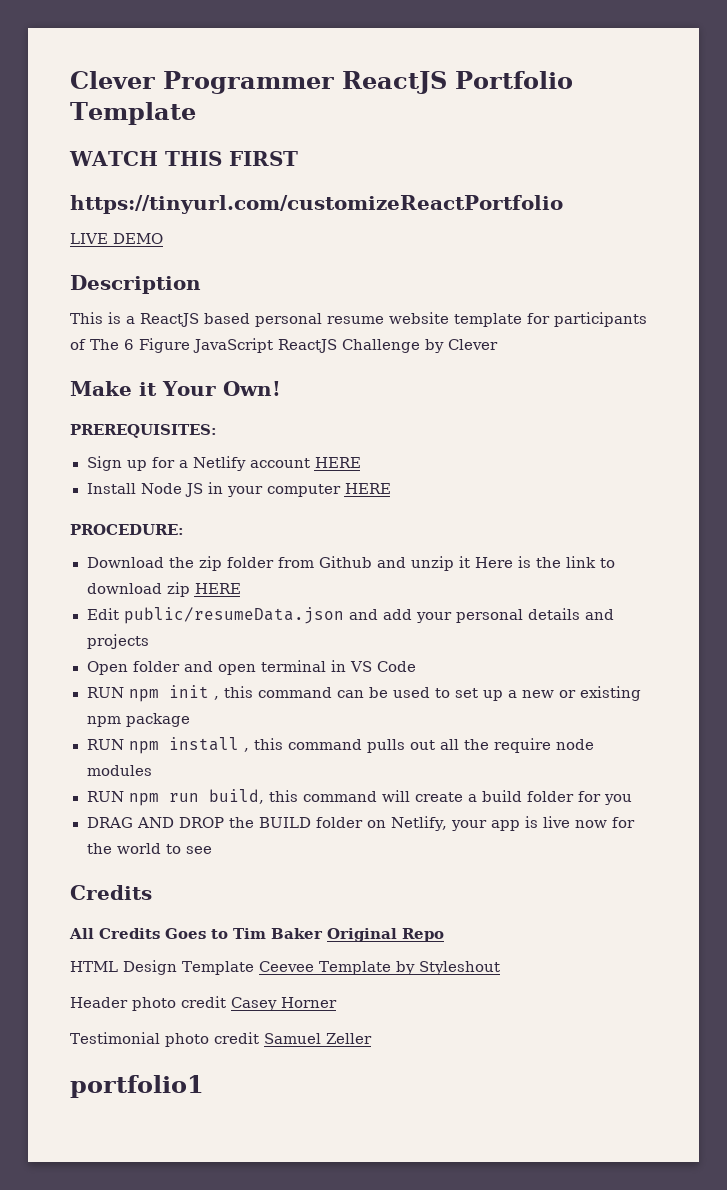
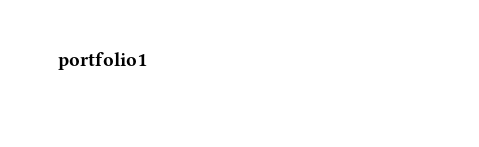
- Clever Programmer ReactJS Portfolio Template
- WATCH THIS FIRST
- https://tinyurl.com/customizeReactPortfolio
- LIVE DEMO
- Description
- This is a ReactJS based personal resume website template for participants of The 6 Figure JavaScript ReactJS Challenge by Clever
- Make it Your Own!
- PREREQUISITES:
- Sign up for a Netlify account HERE
- Install Node JS in your computer HERE
- PROCEDURE:
- Download the zip folder from Github and unzip it Here is the link to download zip HERE
- Edit public/resumeData.json and add your personal details and projects
- Open folder and open terminal in VS Code
- RUN npm init , this command can be used to set up a new or existing npm package
- RUN npm install , this command pulls out all the require node modules
- RUN npm run build, this command will create a build folder for you
- DRAG AND DROP the BUILD folder on Netlify, your app is live now for the world to see
- Credits
- All Credits Goes to Tim Baker Original Repo
- HTML Design Template Ceevee Template by Styleshout
- Header photo credit Casey Horner
- Testimonial photo credit Samuel Zeller

